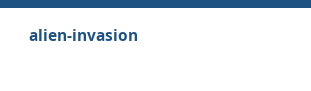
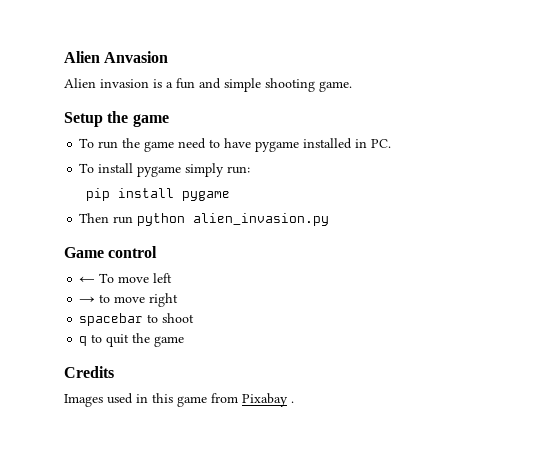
- alien-invasion
+ Alien Anvasion
+ Alien invasion is a fun and simple shooting game.
+ Setup the game
+ To run the game need to have pygame installed in PC.
+ To install pygame simply run:
+ pip install pygame
+ Then run python alien_invasion.py
+ Game control
+ ← To move left
+ → to move right
+ spacebar to shoot
+ q to quit the game
+ Credits
+ Images used in this game from Pixabay .

